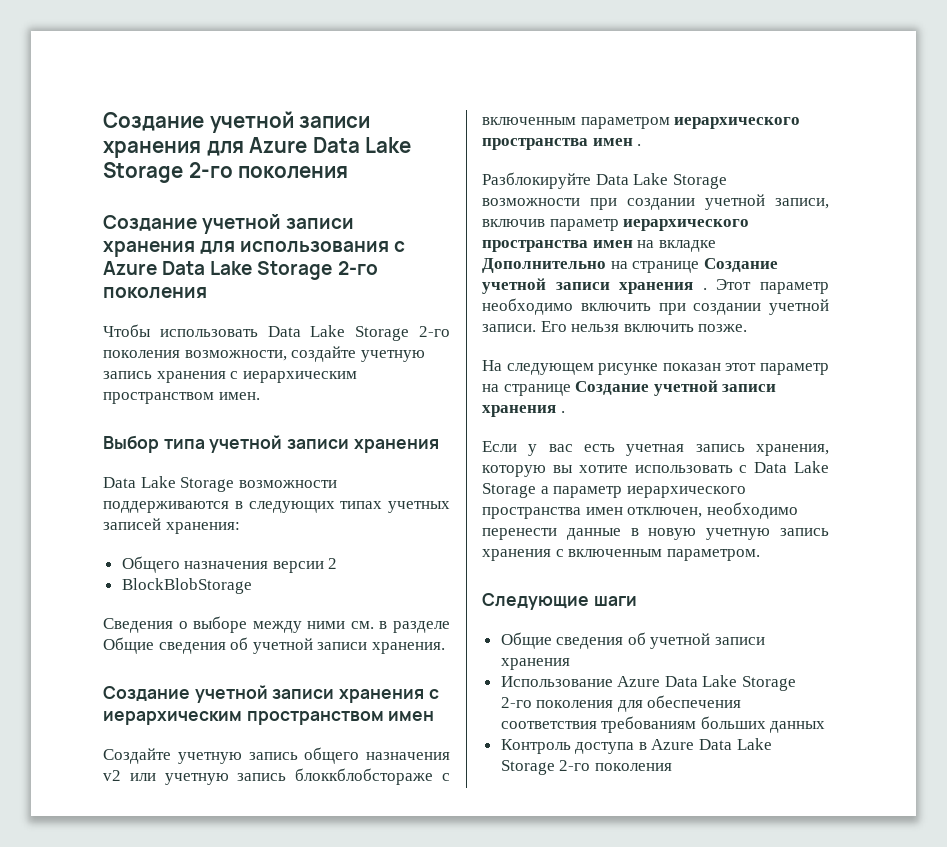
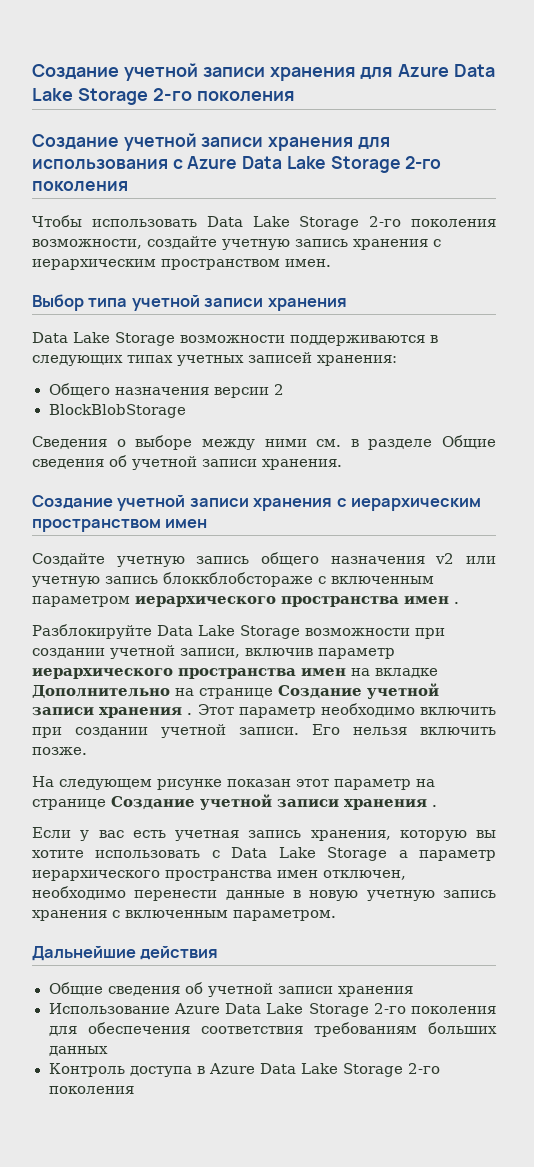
- Следующие шаги
+ Дальнейшие действия

